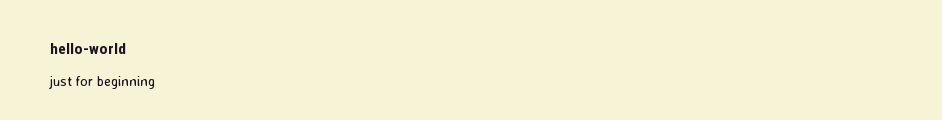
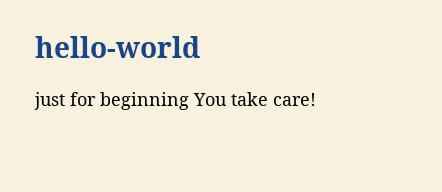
- just for beginning
+ just for beginning You take care!

